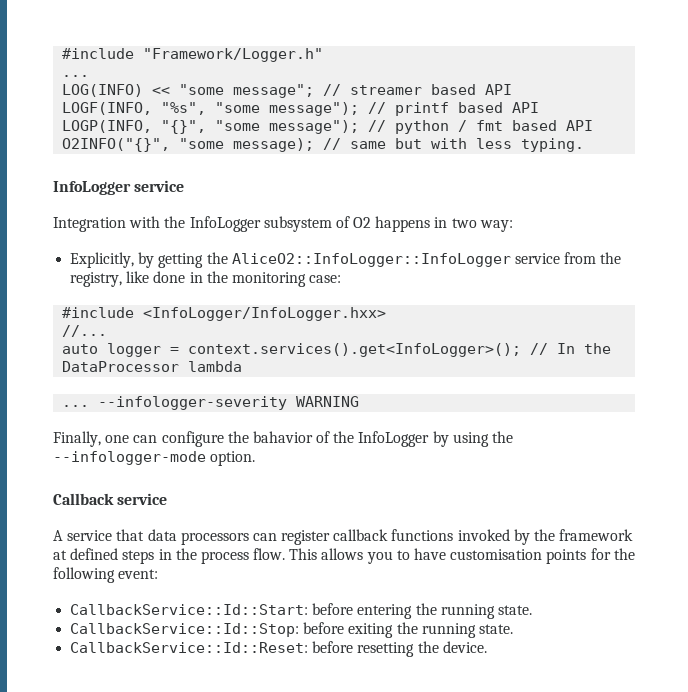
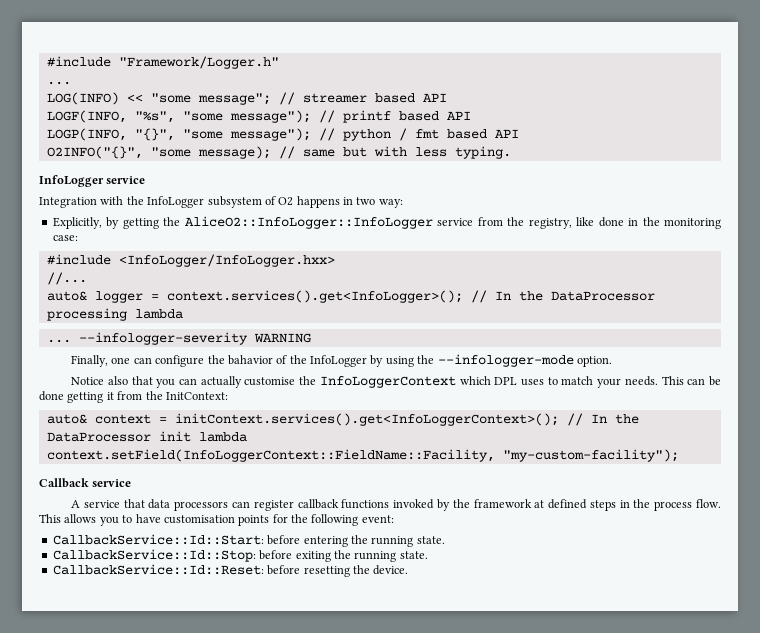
- auto logger = context.services().get<InfoLogger>(); // In the DataProcessor lambda
+ auto& logger = context.services().get<InfoLogger>(); // In the DataProcessor processing lambda
+ Notice also that you can actually customise the InfoLoggerContext which DPL uses to match your needs. This can be done getting it from the InitContext:
+ auto& context = initContext.services().get<InfoLoggerContext>(); // In the DataProcessor init lambda
+ context.setField(InfoLoggerContext::FieldName::Facility, "my-custom-facility");

